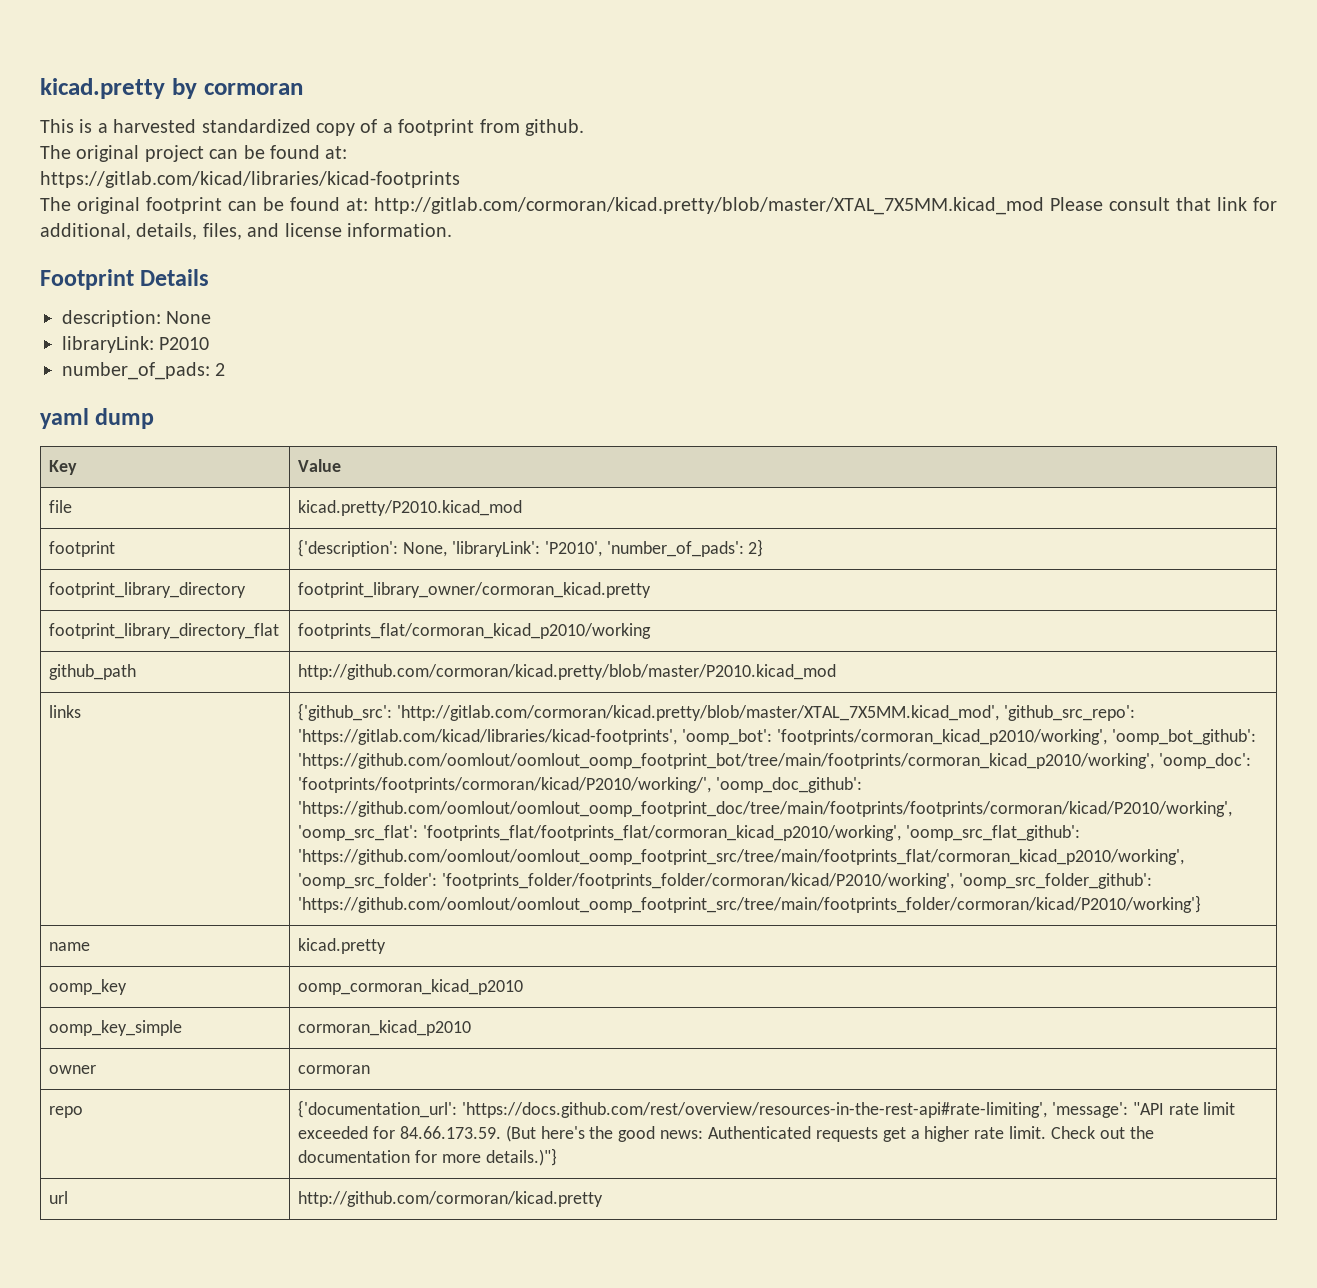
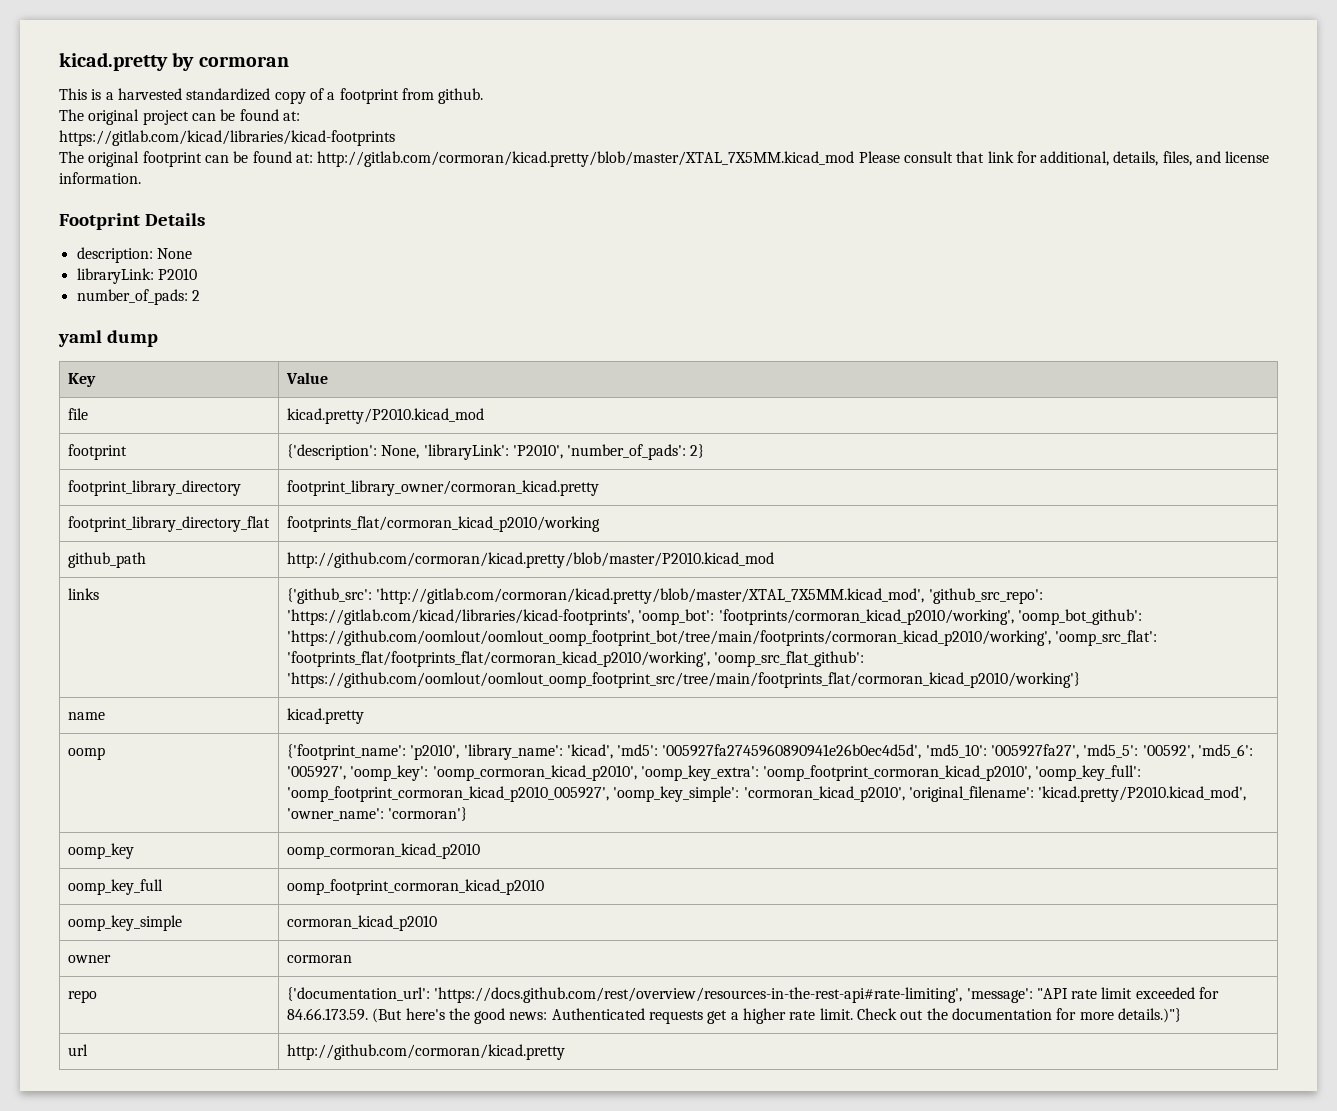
- links | {'github_src': 'http://gitlab.com/cormoran/kicad.pretty/blob/master/XTAL_7X5MM.kicad_mod', 'github_src_repo': 'https://gitlab.com/kicad/libraries/kicad-footprints', 'oomp_bot': 'footprints/cormoran_kicad_p2010/working', 'oomp_bot_github': 'https://github.com/oomlout/oomlout_oomp_footprint_bot/tree/main/footprints/cormoran_kicad_p2010/working', 'oomp_doc': 'footprints/footprints/cormoran/kicad/P2010/working/', 'oomp_doc_github': 'https://github.com/oomlout/oomlout_oomp_footprint_doc/tree/main/footprints/footprints/cormoran/kicad/P2010/working', 'oomp_src_flat': 'footprints_flat/footprints_flat/cormoran_kicad_p2010/working', 'oomp_src_flat_github': 'https://github.com/oomlout/oomlout_oomp_footprint_src/tree/main/footprints_flat/cormoran_kicad_p2010/working', 'oomp_src_folder': 'footprints_folder/footprints_folder/cormoran/kicad/P2010/working', 'oomp_src_folder_github': 'https://github.com/oomlout/oomlout_oomp_footprint_src/tree/main/footprints_folder/cormoran/kicad/P2010/working'}
+ links | {'github_src': 'http://gitlab.com/cormoran/kicad.pretty/blob/master/XTAL_7X5MM.kicad_mod', 'github_src_repo': 'https://gitlab.com/kicad/libraries/kicad-footprints', 'oomp_bot': 'footprints/cormoran_kicad_p2010/working', 'oomp_bot_github': 'https://github.com/oomlout/oomlout_oomp_footprint_bot/tree/main/footprints/cormoran_kicad_p2010/working', 'oomp_src_flat': 'footprints_flat/footprints_flat/cormoran_kicad_p2010/working', 'oomp_src_flat_github': 'https://github.com/oomlout/oomlout_oomp_footprint_src/tree/main/footprints_flat/cormoran_kicad_p2010/working'}
  name | kicad.pretty
+ oomp | {'footprint_name': 'p2010', 'library_name': 'kicad', 'md5': '005927fa2745960890941e26b0ec4d5d', 'md5_10': '005927fa27', 'md5_5': '00592', 'md5_6': '005927', 'oomp_key': 'oomp_cormoran_kicad_p2010', 'oomp_key_extra': 'oomp_footprint_cormoran_kicad_p2010', 'oomp_key_full': 'oomp_footprint_cormoran_kicad_p2010_005927', 'oomp_key_simple': 'cormoran_kicad_p2010', 'original_filename': 'kicad.pretty/P2010.kicad_mod', 'owner_name': 'cormoran'}
+ oomp_key_full | oomp_footprint_cormoran_kicad_p2010

